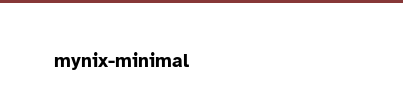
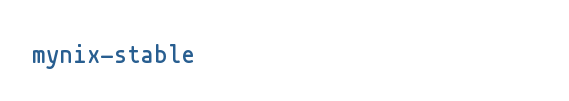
- mynix-minimal
+ mynix-stable

